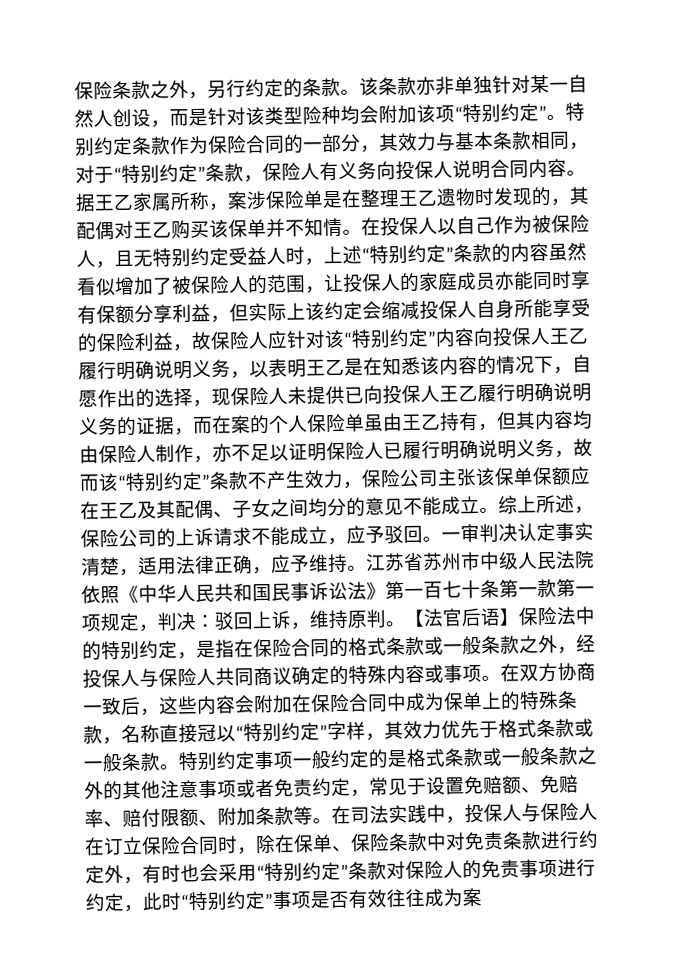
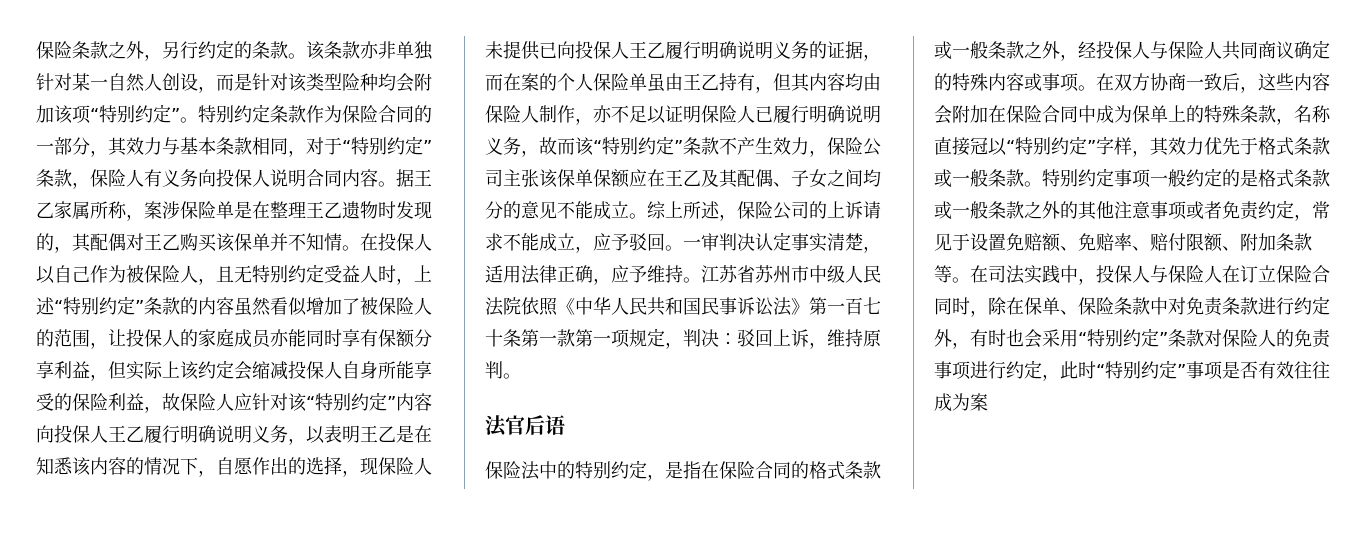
- 江苏省苏州市中级人民法院依照《中华人民共和国民事诉讼法》第一百七十条第一款第一项规定，判决：驳回上诉，维持原判。【法官后语】保险法中的特别约定，是指在保险合同的格式条款或一般条款之外，经投保人与保险人共同商议确定的特殊内容或事项。
+ 江苏省苏州市中级人民法院依照《中华人民共和国民事诉讼法》第一百七十条第一款第一项规定，判决：驳回上诉，维持原判。
+ 法官后语
+ 保险法中的特别约定，是指在保险合同的格式条款或一般条款之外，经投保人与保险人共同商议确定的特殊内容或事项。

